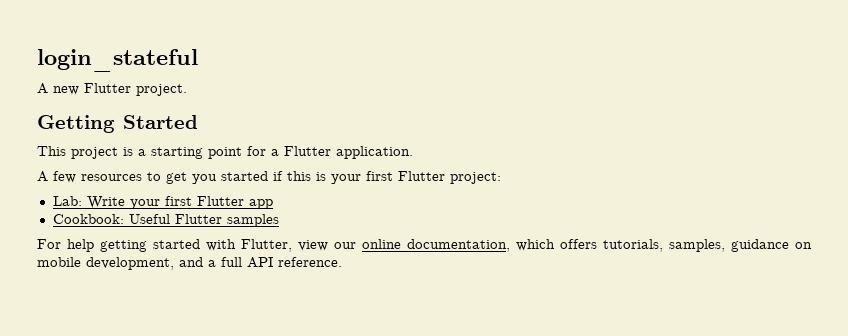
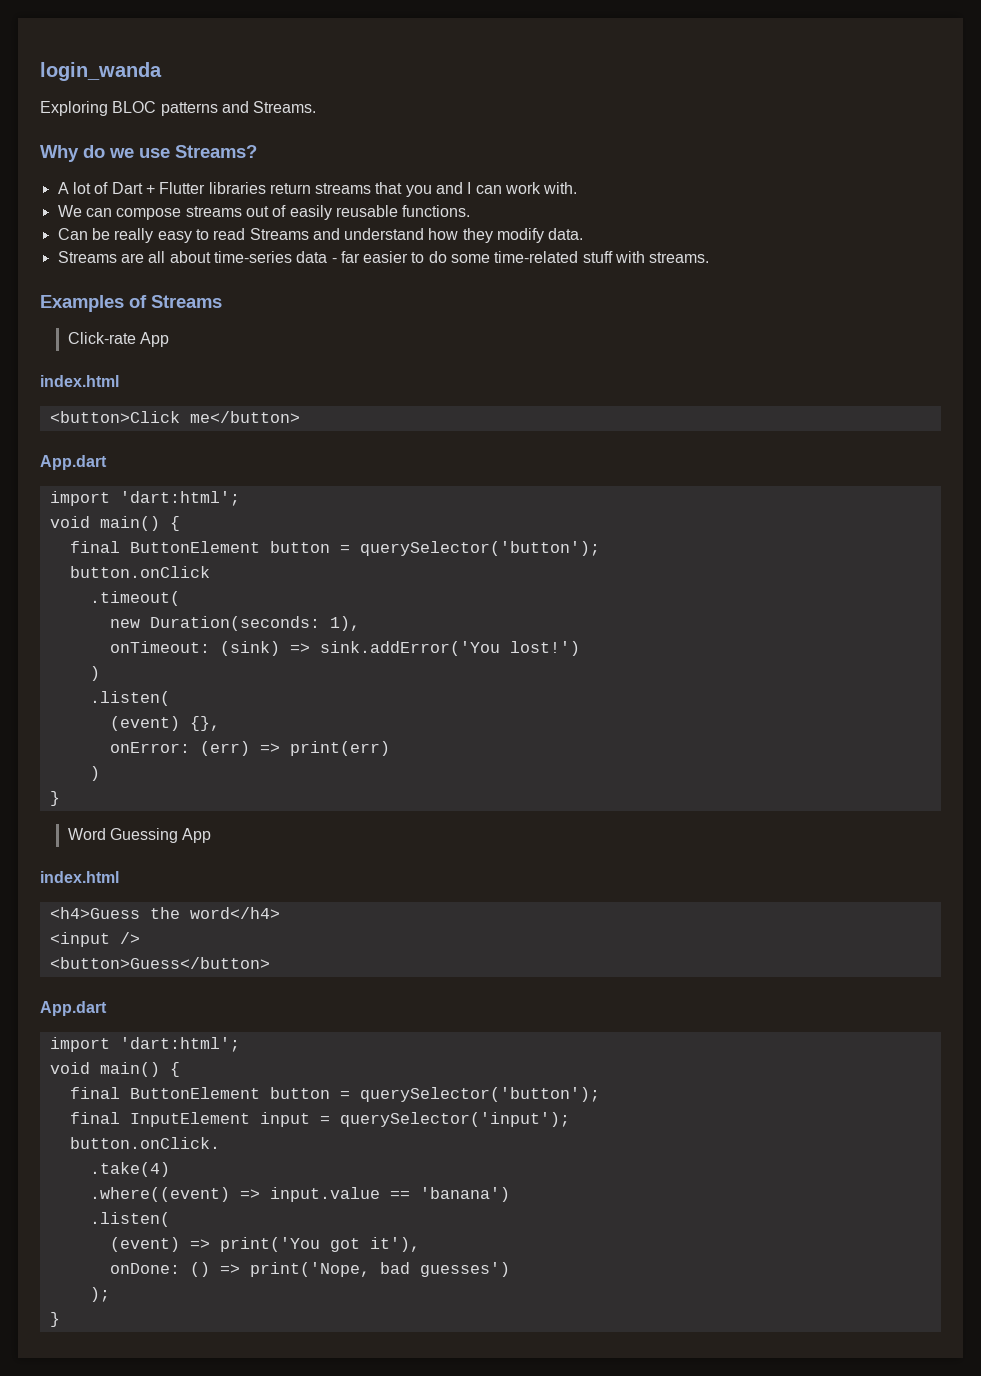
- login_stateful
- A new Flutter project.
- Getting Started
- This project is a starting point for a Flutter application.
- A few resources to get you started if this is your first Flutter project:
- Lab: Write your first Flutter app
- Cookbook: Useful Flutter samples
- For help getting started with Flutter, view our online documentation, which offers tutorials, samples, guidance on mobile development, and a full API reference.
+ login_wanda
+ Exploring BLOC patterns and Streams.
+ Why do we use Streams?
+ A lot of Dart + Flutter libraries return streams that you and I can work with.
+ We can compose streams out of easily reusable functions.
+ Can be really easy to read Streams and understand how they modify data.
+ Streams are all about time-series data - far easier to do some time-related stuff with streams.
+ Examples of Streams
+ Click-rate App
+ index.html
+ <button>Click me</button>
+ App.dart
+ import 'dart:html';
+ void main() {
+ final ButtonElement button = querySelector('button');
+ button.onClick
+ .timeout(
+ new Duration(seconds: 1),
+ onTimeout: (sink) => sink.addError('You lost!')
+ )
+ .listen(
+ (event) {},
+ onError: (err) => print(err)
+ )
+ }
+ Word Guessing App
+ index.html
+ <h4>Guess the word</h4>
+ <input />
+ <button>Guess</button>
+ App.dart
+ import 'dart:html';
+ void main() {
+ final ButtonElement button = querySelector('button');
+ final InputElement input = querySelector('input');
+ button.onClick.
+ .take(4)
+ .where((event) => input.value == 'banana')
+ .listen(
+ (event) => print('You got it'),
+ onDone: () => print('Nope, bad guesses')
+ );
+ }

